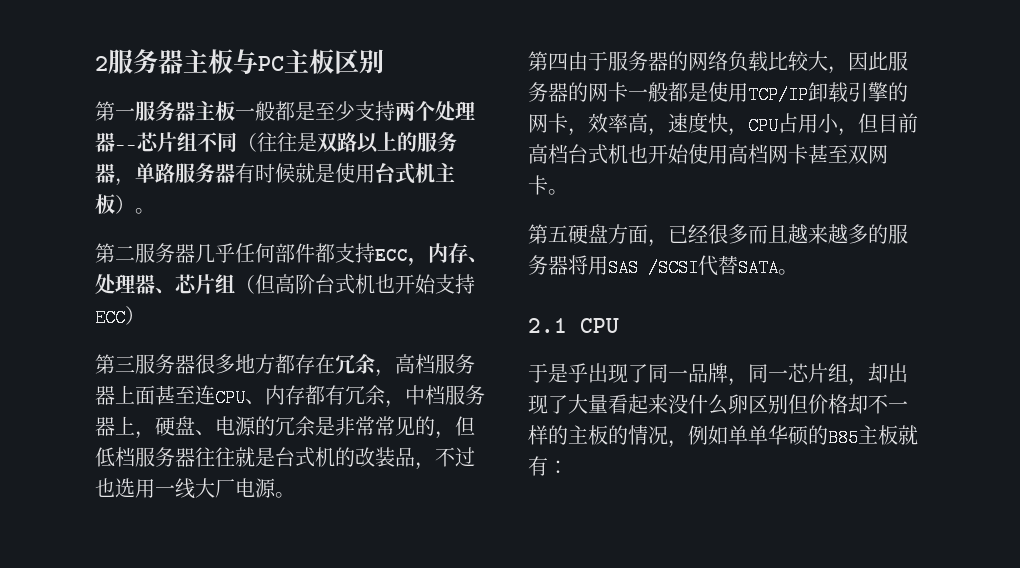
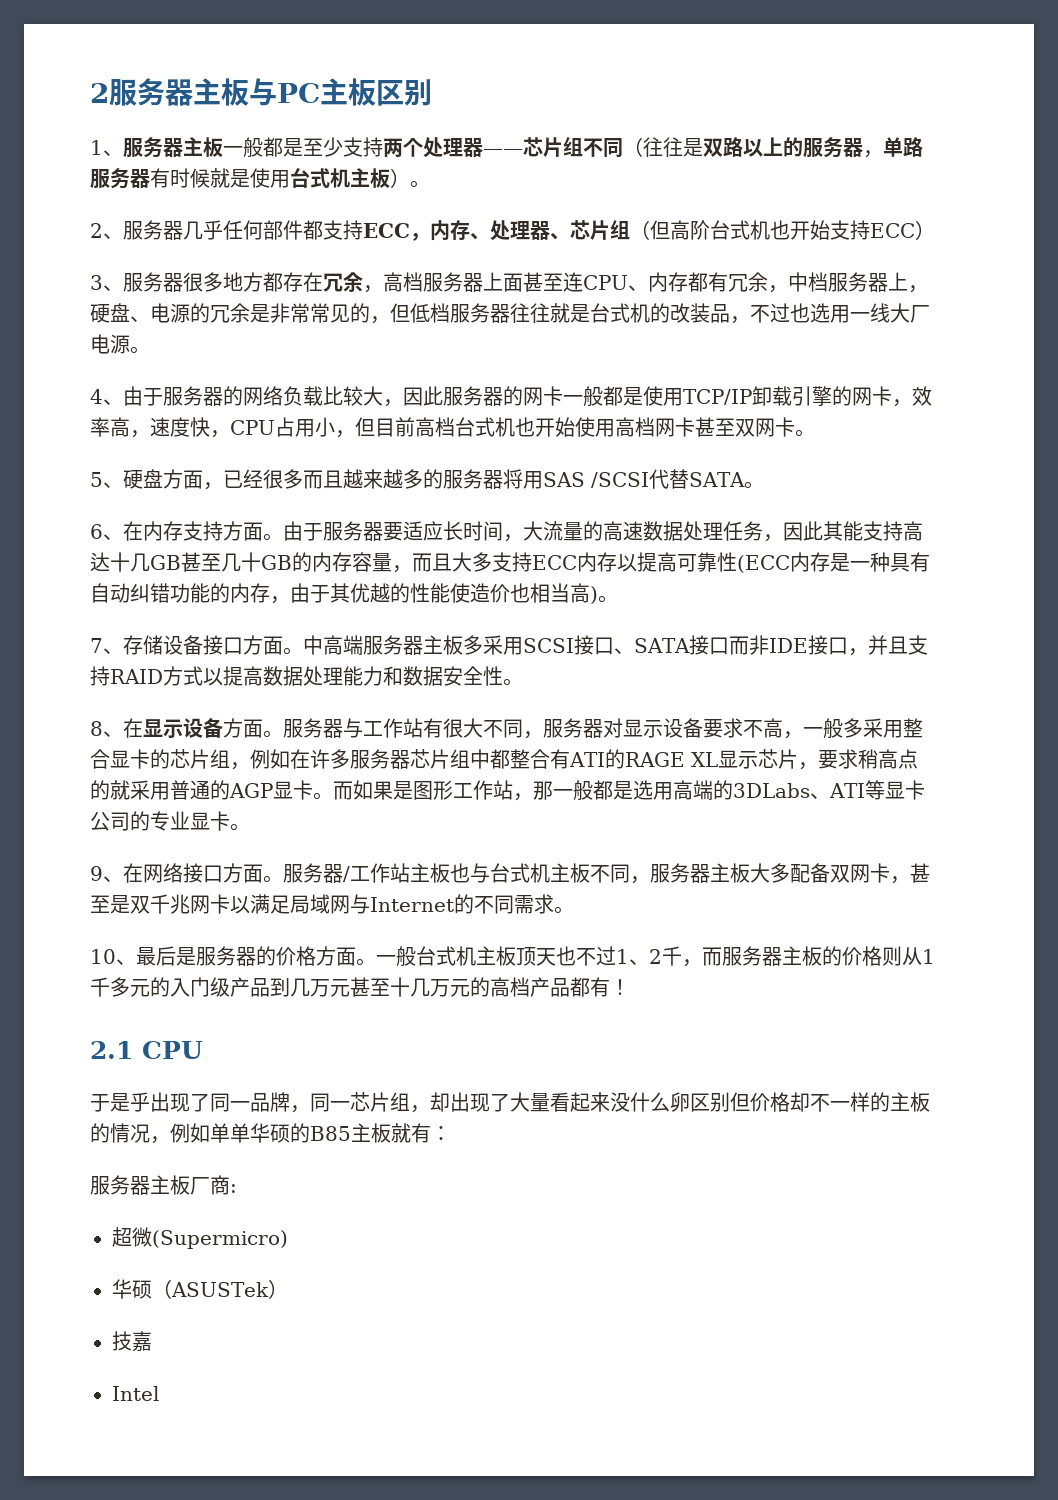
- 第一服务器主板一般都是至少支持两个处理器——芯片组不同（往往是双路以上的服务器，单路服务器有时候就是使用台式机主板）。
+ 1、服务器主板一般都是至少支持两个处理器——芯片组不同（往往是双路以上的服务器，单路服务器有时候就是使用台式机主板）。
- 第二服务器几乎任何部件都支持ECC，内存、处理器、芯片组（但高阶台式机也开始支持ECC）
+ 2、服务器几乎任何部件都支持ECC，内存、处理器、芯片组（但高阶台式机也开始支持ECC）
- 第三服务器很多地方都存在冗余，高档服务器上面甚至连CPU、内存都有冗余，中档服务器上，硬盘、电源的冗余是非常常见的，但低档服务器往往就是台式机的改装品，不过也选用一线大厂电源。
+ 3、服务器很多地方都存在冗余，高档服务器上面甚至连CPU、内存都有冗余，中档服务器上，硬盘、电源的冗余是非常常见的，但低档服务器往往就是台式机的改装品，不过也选用一线大厂电源。
- 第四由于服务器的网络负载比较大，因此服务器的网卡一般都是使用TCP/IP卸载引擎的网卡，效率高，速度快，CPU占用小，但目前高档台式机也开始使用高档网卡甚至双网卡。
+ 4、由于服务器的网络负载比较大，因此服务器的网卡一般都是使用TCP/IP卸载引擎的网卡，效率高，速度快，CPU占用小，但目前高档台式机也开始使用高档网卡甚至双网卡。
- 第五硬盘方面，已经很多而且越来越多的服务器将用SAS /SCSI代替SATA。
+ 5、硬盘方面，已经很多而且越来越多的服务器将用SAS /SCSI代替SATA。
+ 6、在内存支持方面。由于服务器要适应长时间，大流量的高速数据处理任务，因此其能支持高达十几GB甚至几十GB的内存容量，而且大多支持ECC内存以提高可靠性(ECC内存是一种具有自动纠错功能的内存，由于其优越的性能使造价也相当高)。
+ 7、存储设备接口方面。中高端服务器主板多采用SCSI接口、SATA接口而非IDE接口，并且支持RAID方式以提高数据处理能力和数据安全性。
+ 8、在显示设备方面。服务器与工作站有很大不同，服务器对显示设备要求不高，一般多采用整合显卡的芯片组，例如在许多服务器芯片组中都整合有ATI的RAGE XL显示芯片，要求稍高点的就采用普通的AGP显卡。而如果是图形工作站，那一般都是选用高端的3DLabs、ATI等显卡公司的专业显卡。
+ 9、在网络接口方面。服务器/工作站主板也与台式机主板不同，服务器主板大多配备双网卡，甚至是双千兆网卡以满足局域网与Internet的不同需求。
+ 10、最后是服务器的价格方面。一般台式机主板顶天也不过1、2千，而服务器主板的价格则从1千多元的入门级产品到几万元甚至十几万元的高档产品都有！
+ 服务器主板厂商:
+ 超微(Supermicro)
+ 华硕（ASUSTek）
+ 技嘉
+ Intel

